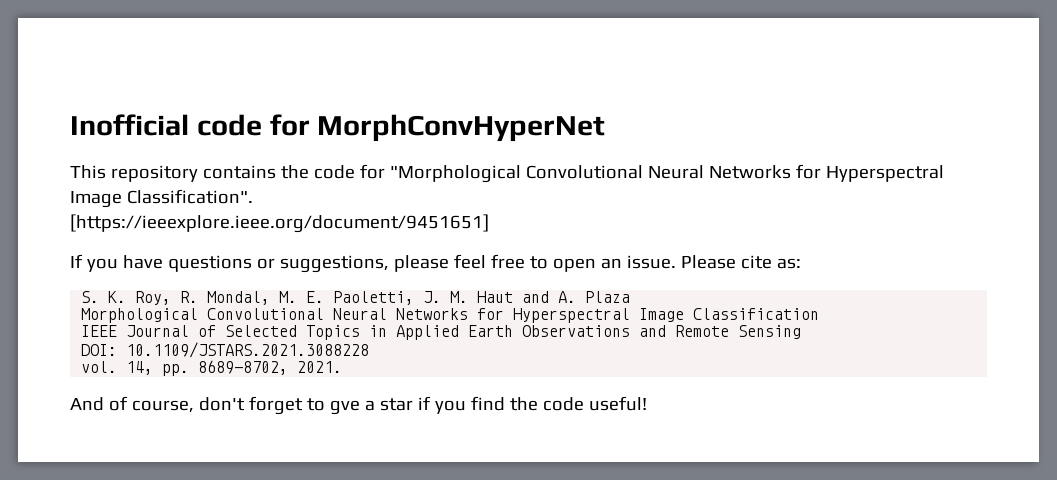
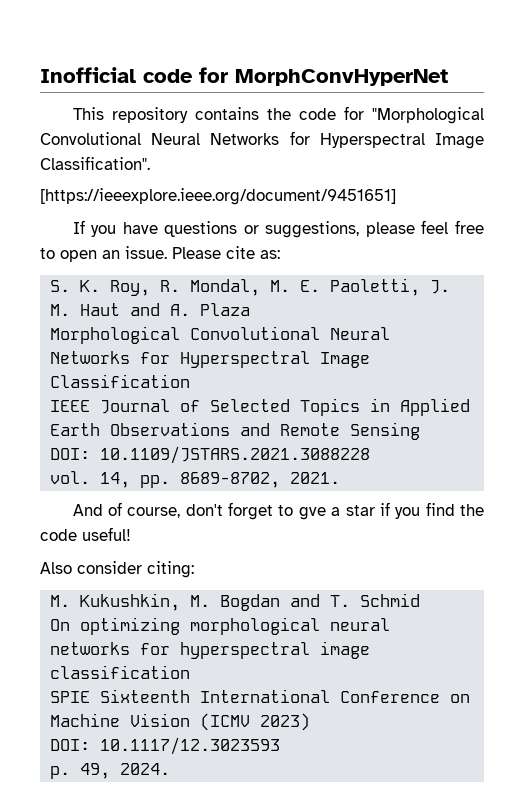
+ Also consider citing:
+ M. Kukushkin, M. Bogdan and T. Schmid
+ On optimizing morphological neural networks for hyperspectral image classification
+ SPIE Sixteenth International Conference on Machine Vision (ICMV 2023)
+ DOI: 10.1117/12.3023593
+ p. 49, 2024.

